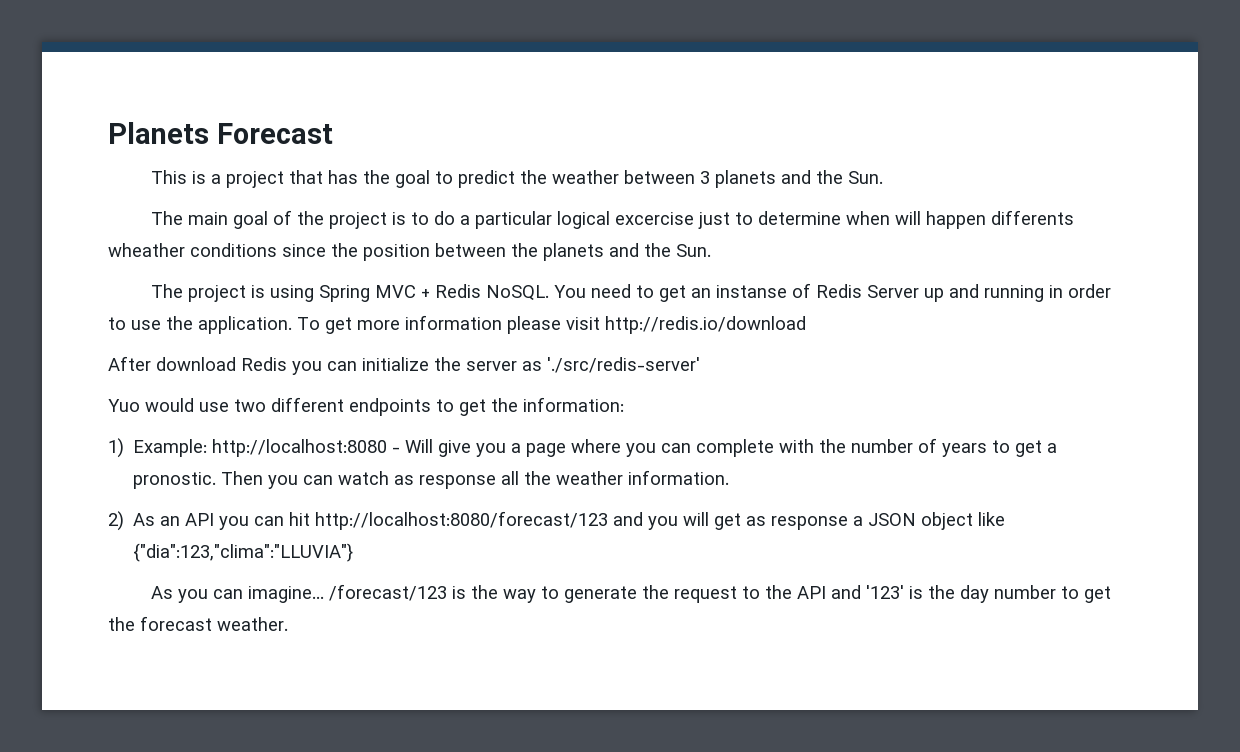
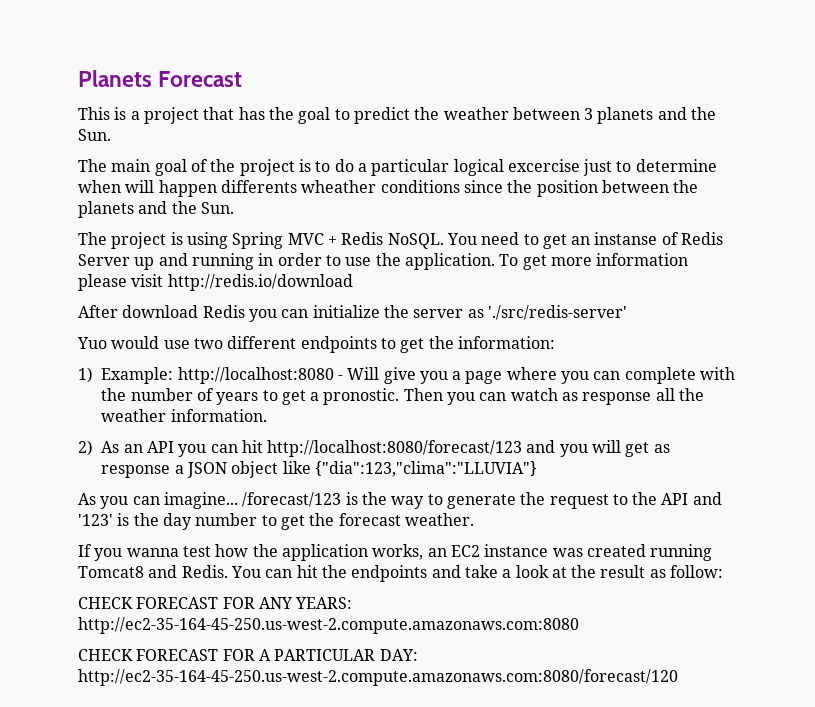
+ If you wanna test how the application works, an EC2 instance was created running Tomcat8 and Redis. You can hit the endpoints and take a look at the result as follow:
+ CHECK FORECAST FOR ANY YEARS: http://ec2-35-164-45-250.us-west-2.compute.amazonaws.com:8080
+ CHECK FORECAST FOR A PARTICULAR DAY: http://ec2-35-164-45-250.us-west-2.compute.amazonaws.com:8080/forecast/120

